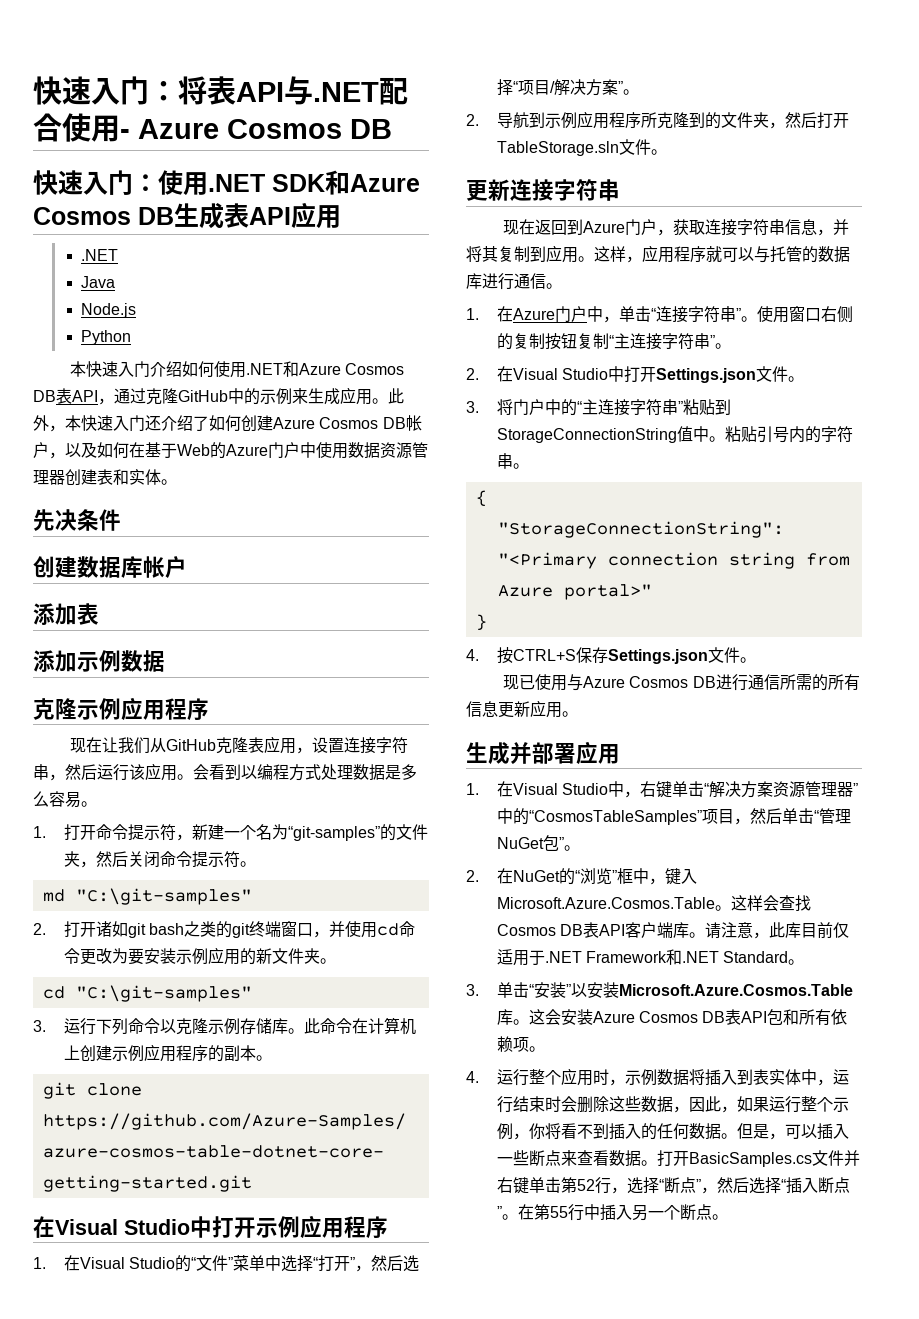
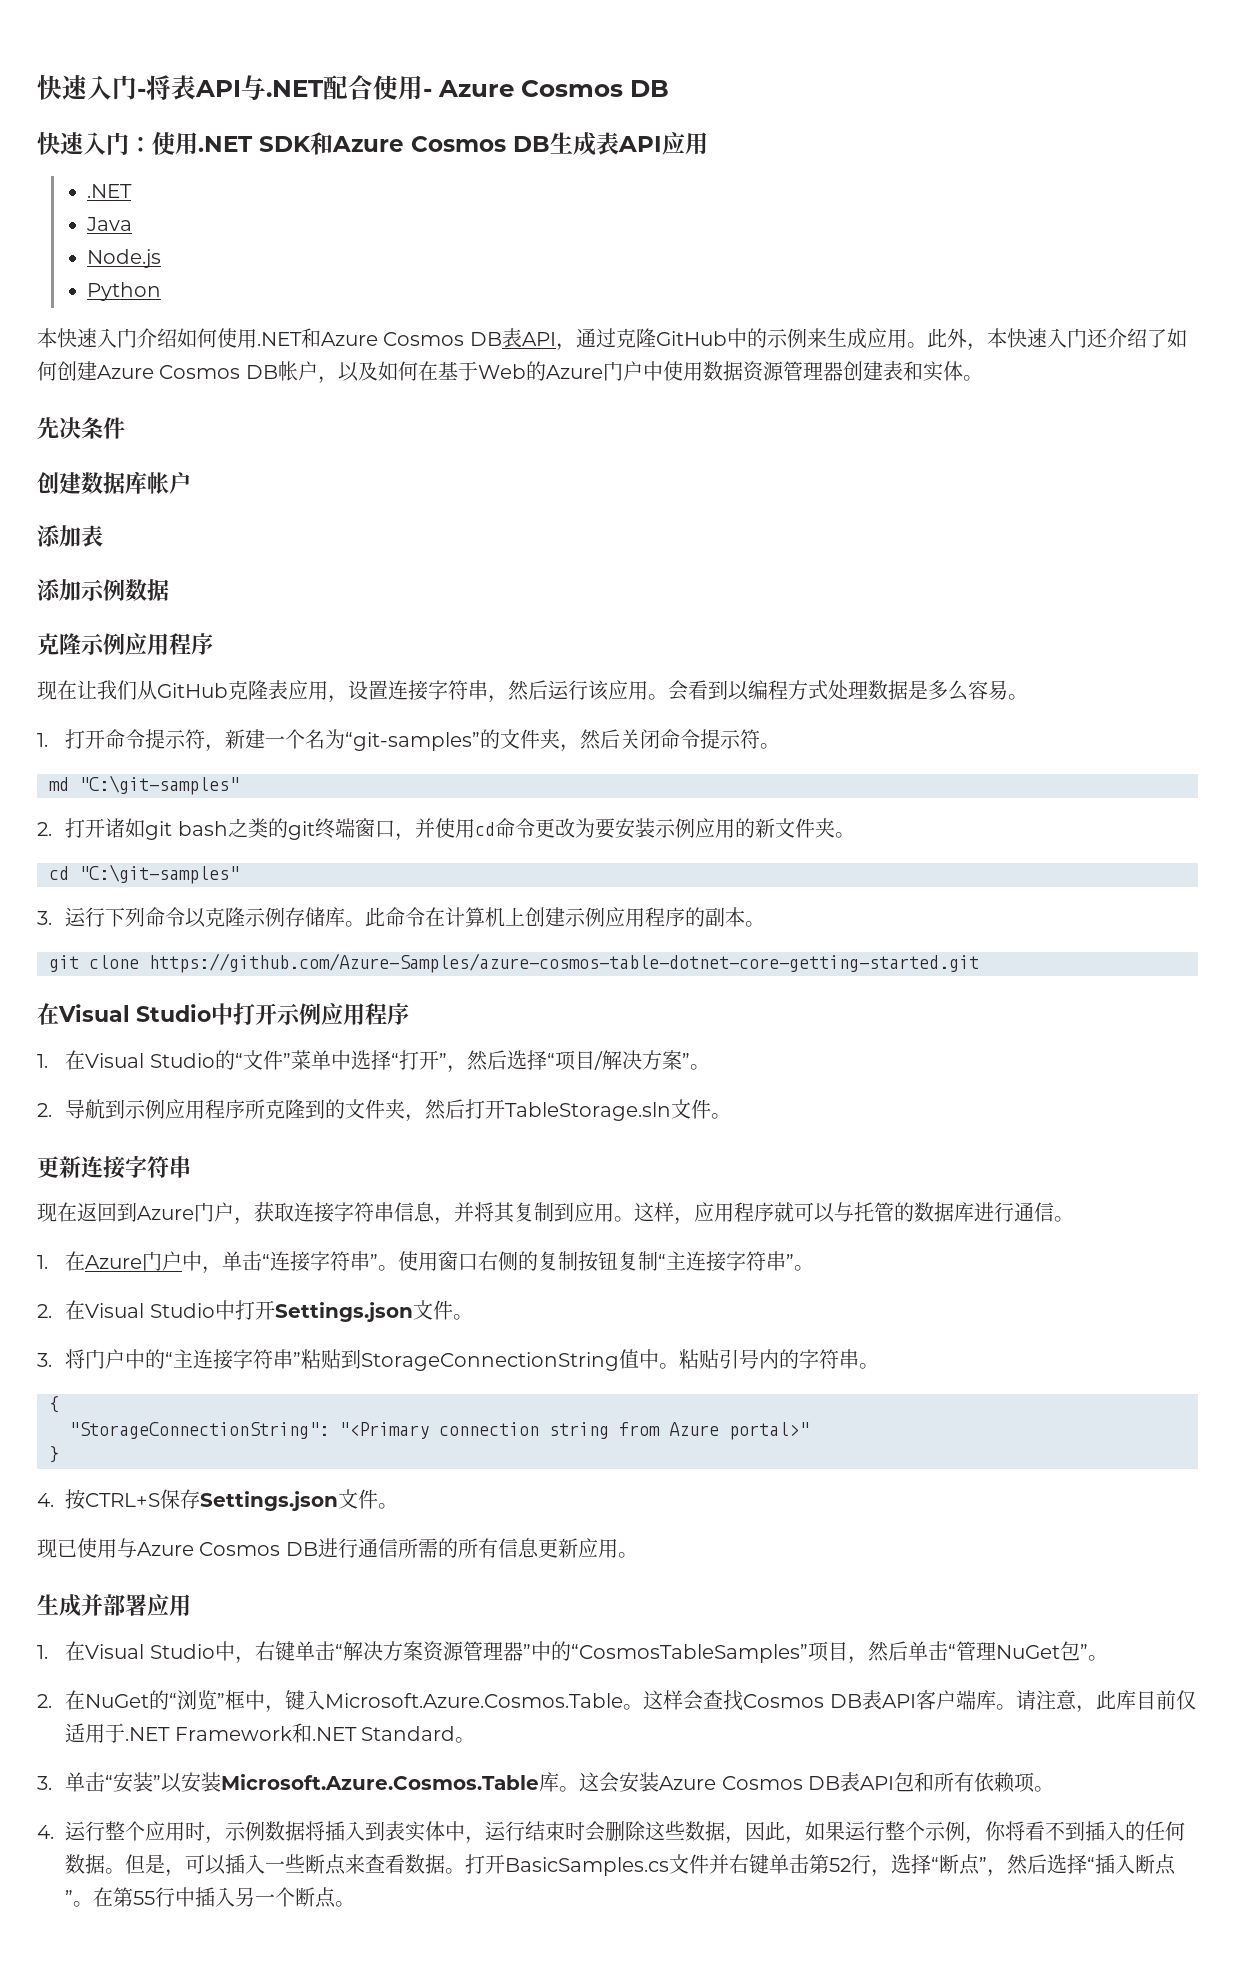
- 快速入门：将表API与.NET配合使用- Azure Cosmos DB
+ 快速入门-将表API与.NET配合使用- Azure Cosmos DB

